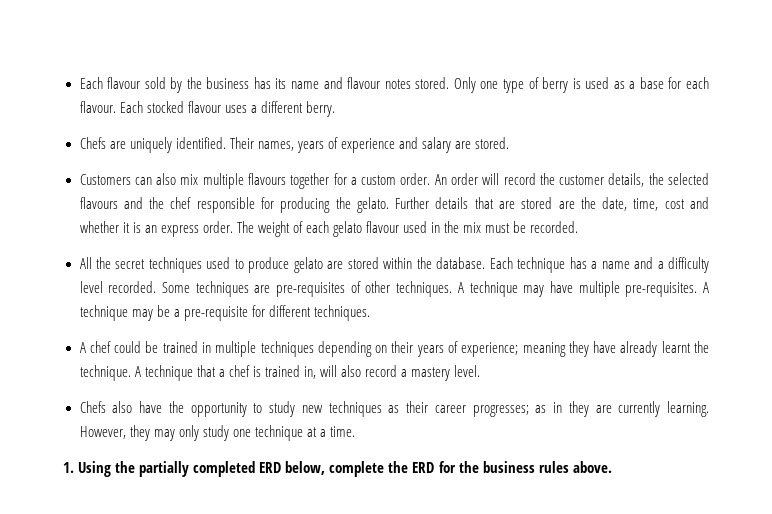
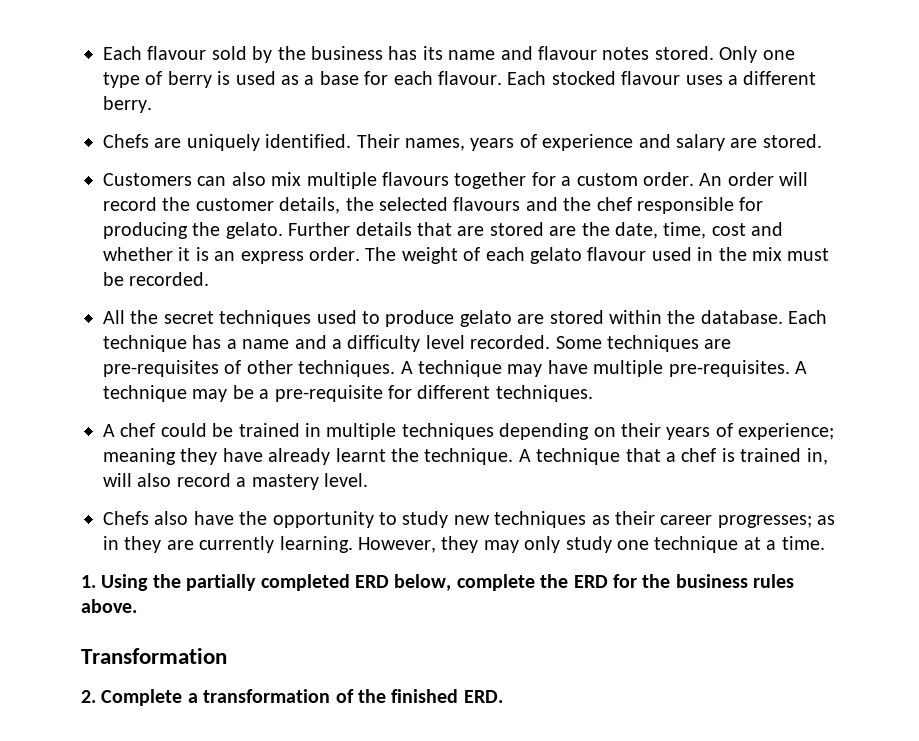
+ Transformation
+ 2. Complete a transformation of the finished ERD.

